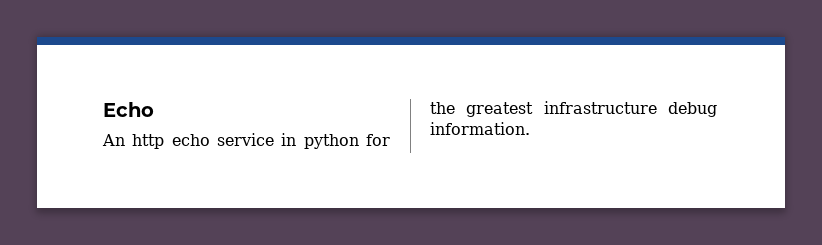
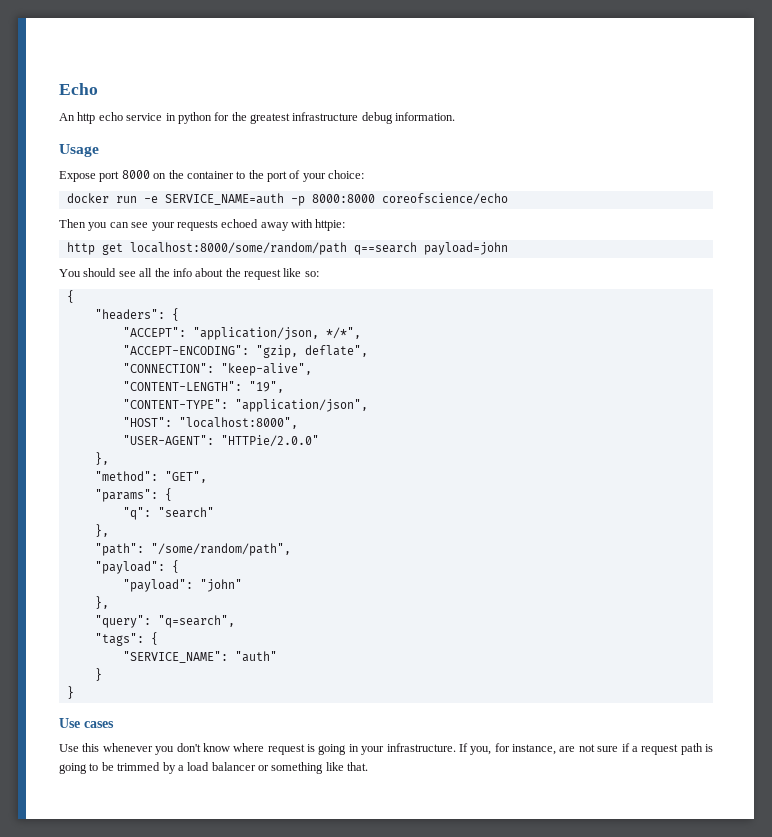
+ Usage
+ Expose port 8000 on the container to the port of your choice:
+ docker run -e SERVICE_NAME=auth -p 8000:8000 coreofscience/echo
+ Then you can see your requests echoed away with httpie:
+ http get localhost:8000/some/random/path q==search payload=john
+ You should see all the info about the request like so:
+ {
+ "headers": {
+ "ACCEPT": "application/json, */*",
+ "ACCEPT-ENCODING": "gzip, deflate",
+ "CONNECTION": "keep-alive",
+ "CONTENT-LENGTH": "19",
+ "CONTENT-TYPE": "application/json",
+ "HOST": "localhost:8000",
+ "USER-AGENT": "HTTPie/2.0.0"
+ },
+ "method": "GET",
+ "params": {
+ "q": "search"
+ },
+ "path": "/some/random/path",
+ "payload": {
+ "payload": "john"
+ },
+ "query": "q=search",
+ "tags": {
+ "SERVICE_NAME": "auth"
+ }
+ }
+ Use cases
+ Use this whenever you don't know where request is going in your infrastructure. If you, for instance, are not sure if a request path is going to be trimmed by a load balancer or something like that.

